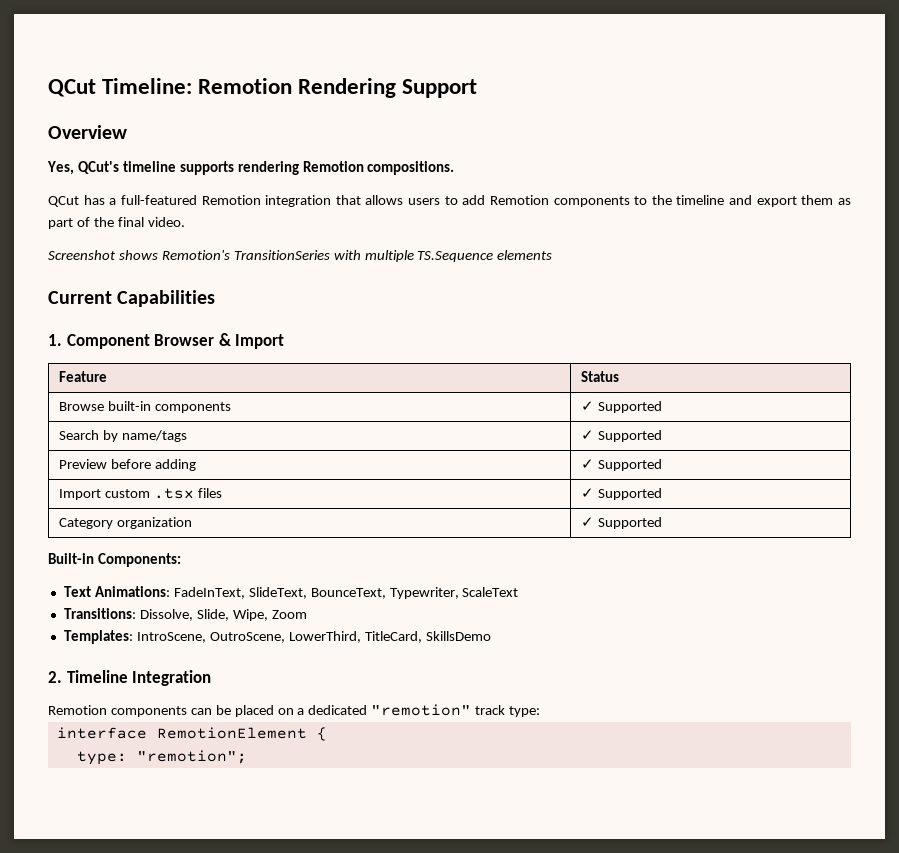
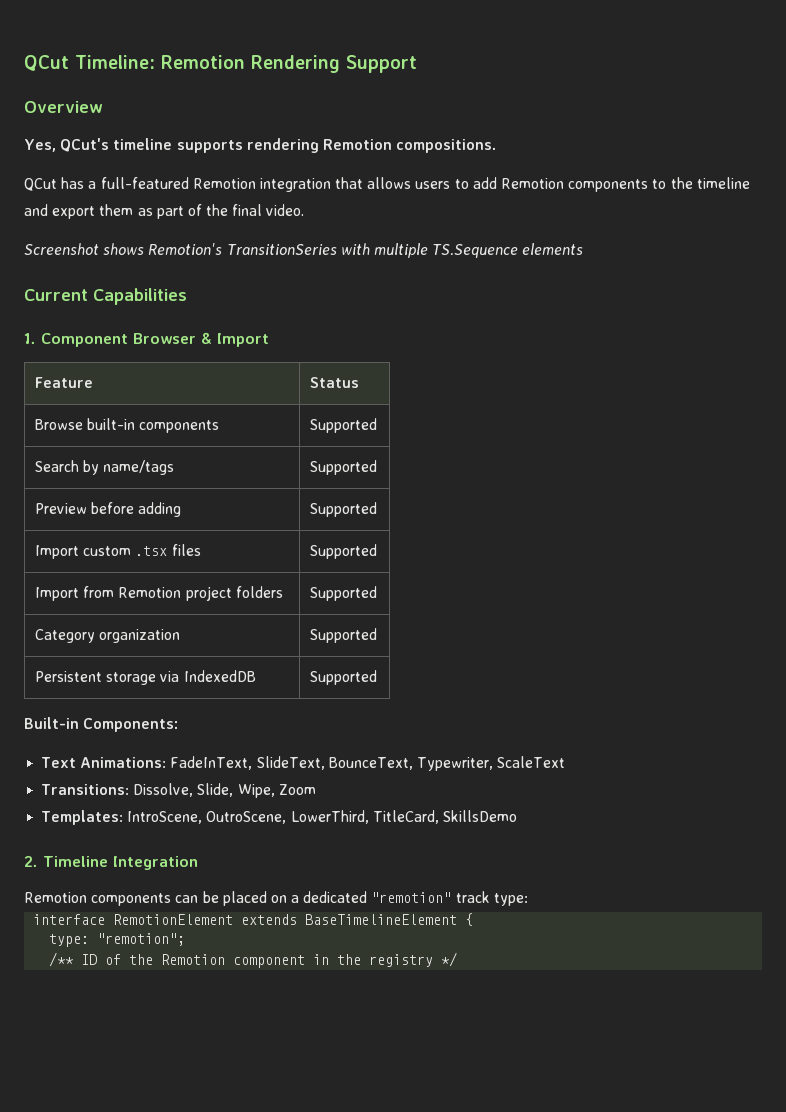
- Browse built-in components | ✓ Supported
+ Browse built-in components | Supported
- Search by name/tags | ✓ Supported
+ Search by name/tags | Supported
- Preview before adding | ✓ Supported
+ Preview before adding | Supported
- Import custom .tsx files | ✓ Supported
- Category organization | ✓ Supported
+ Import custom .tsx files | Supported
+ Import from Remotion project folders | Supported
+ Category organization | Supported
+ Persistent storage via IndexedDB | Supported
- interface RemotionElement {
+ interface RemotionElement extends BaseTimelineElement {
+ /** ID of the Remotion component in the registry */

